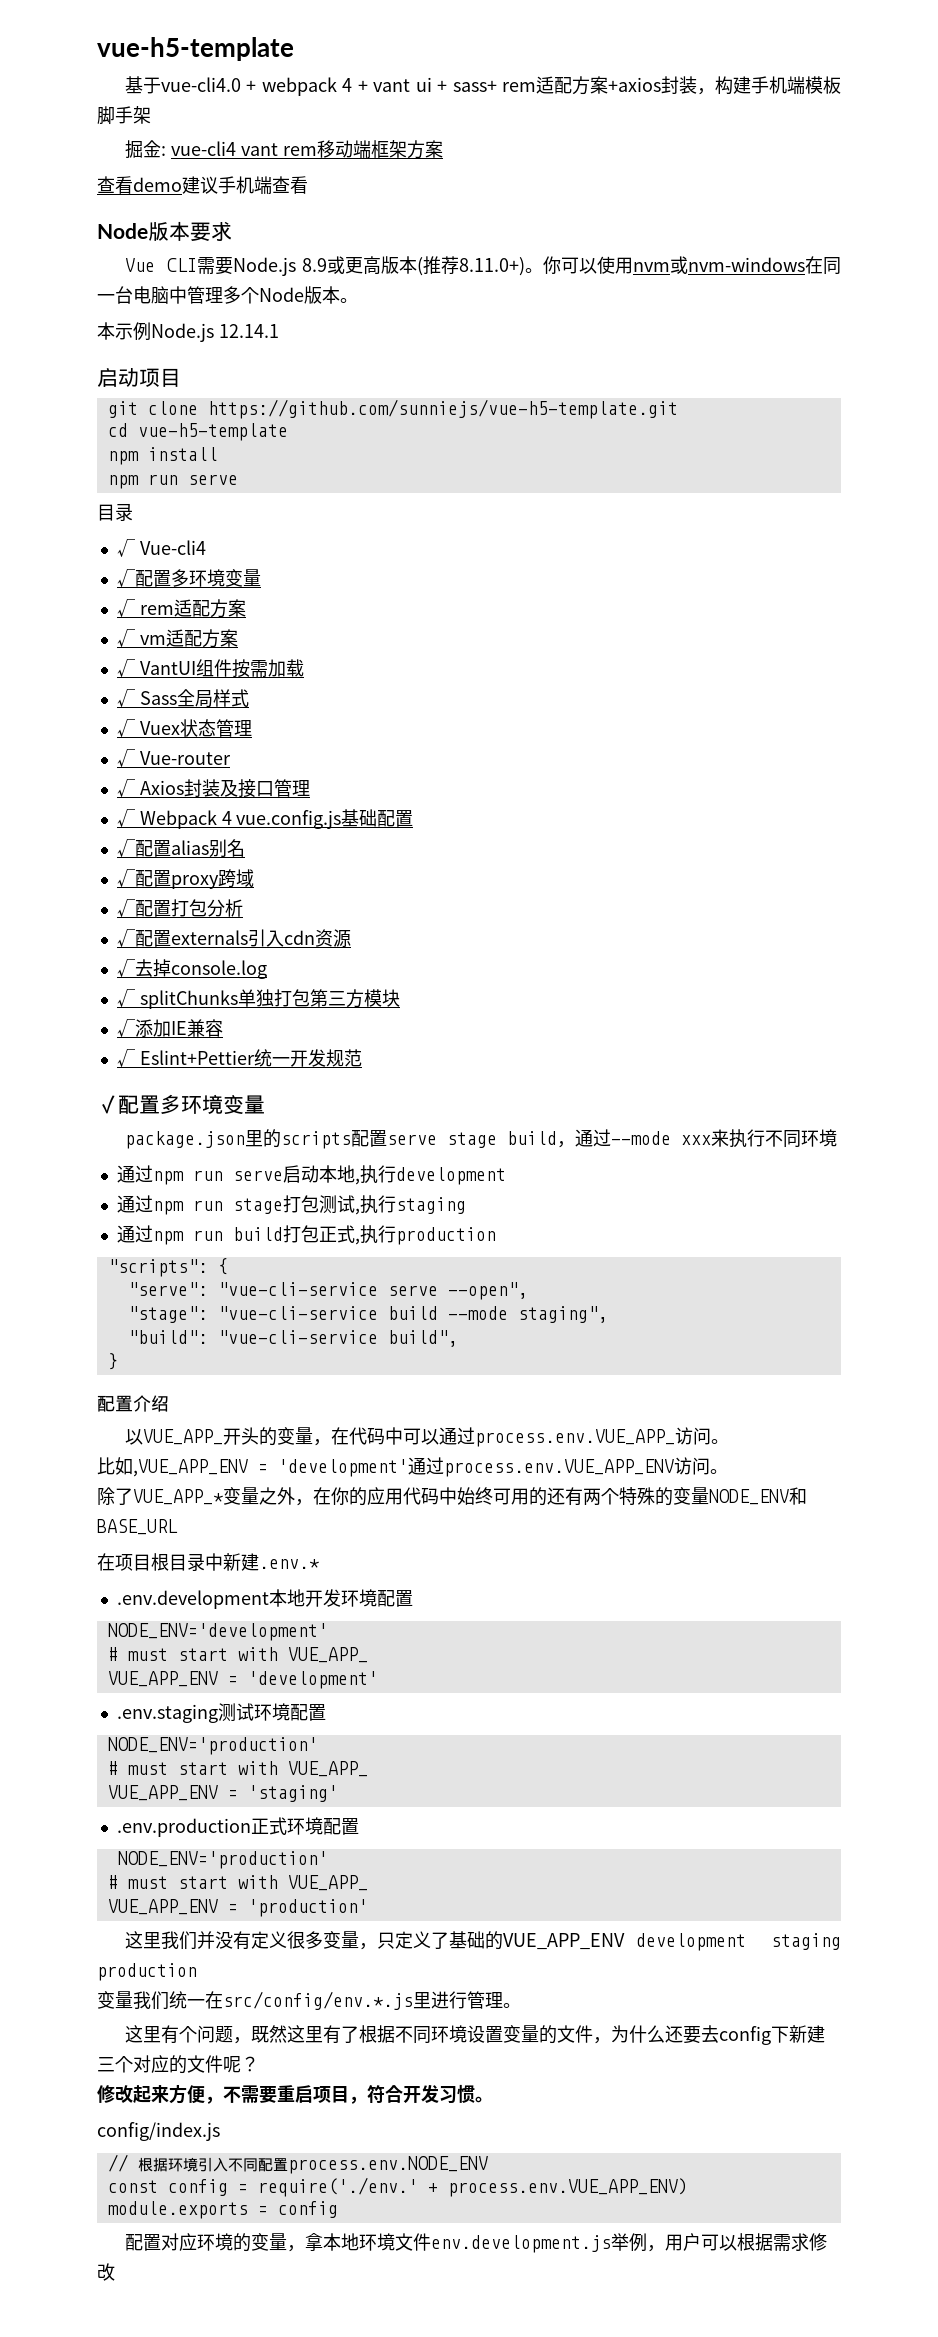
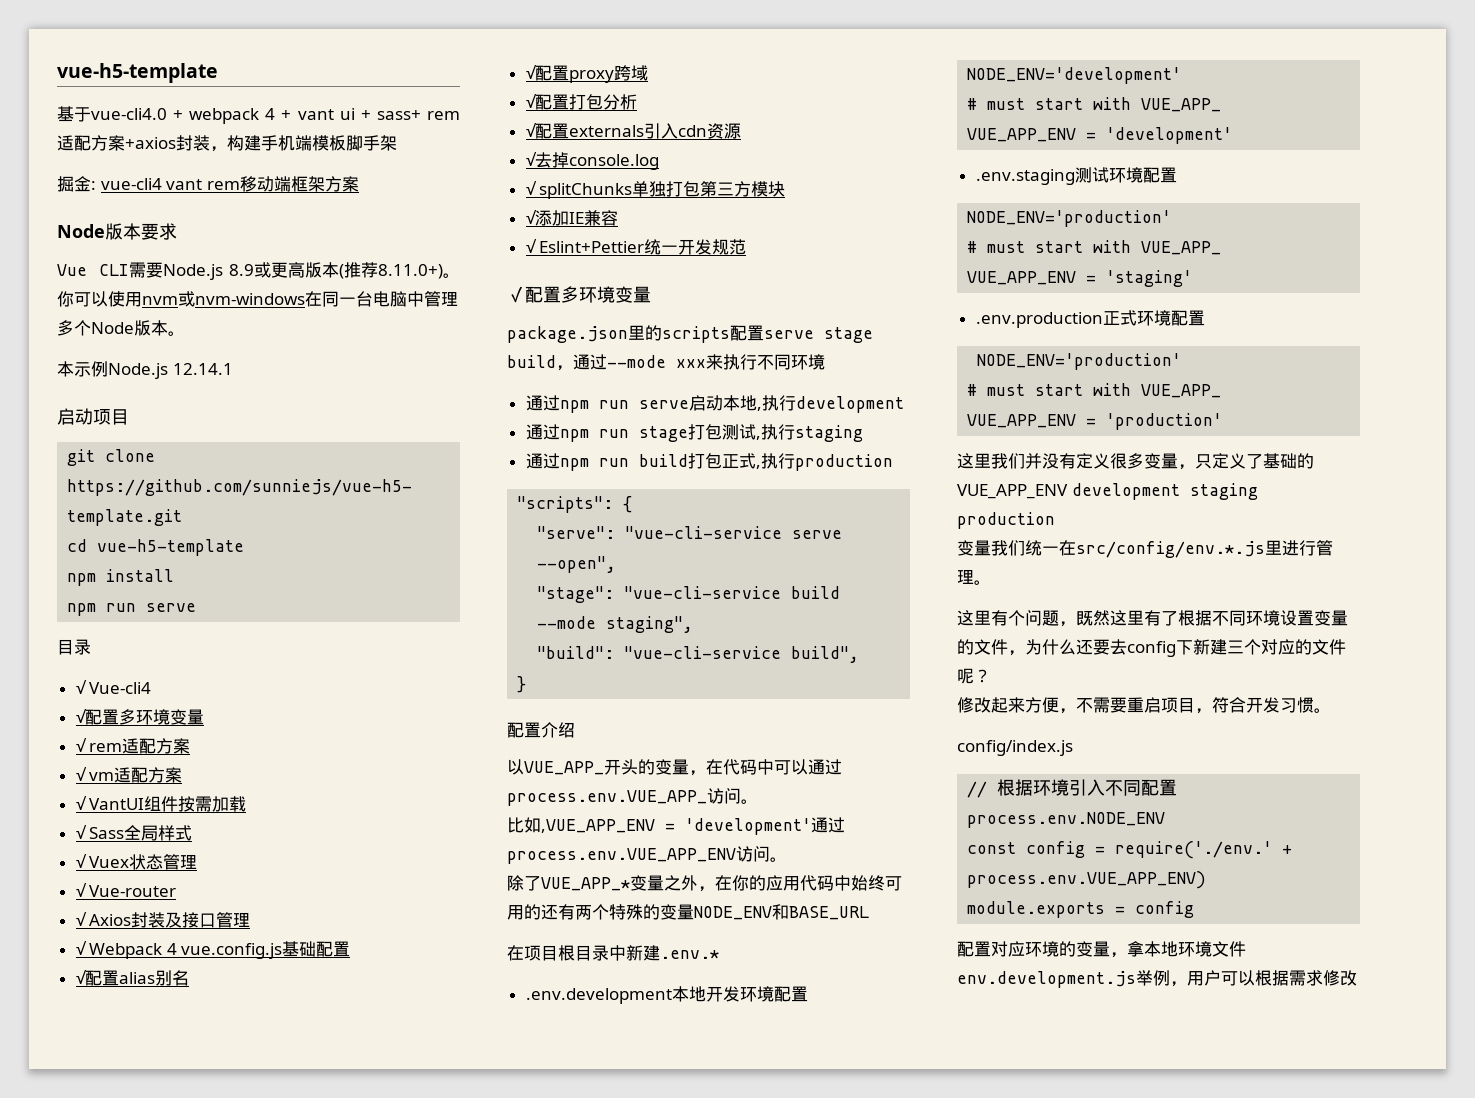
- 查看demo建议手机端查看

